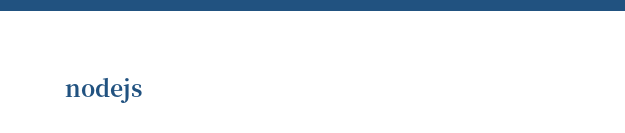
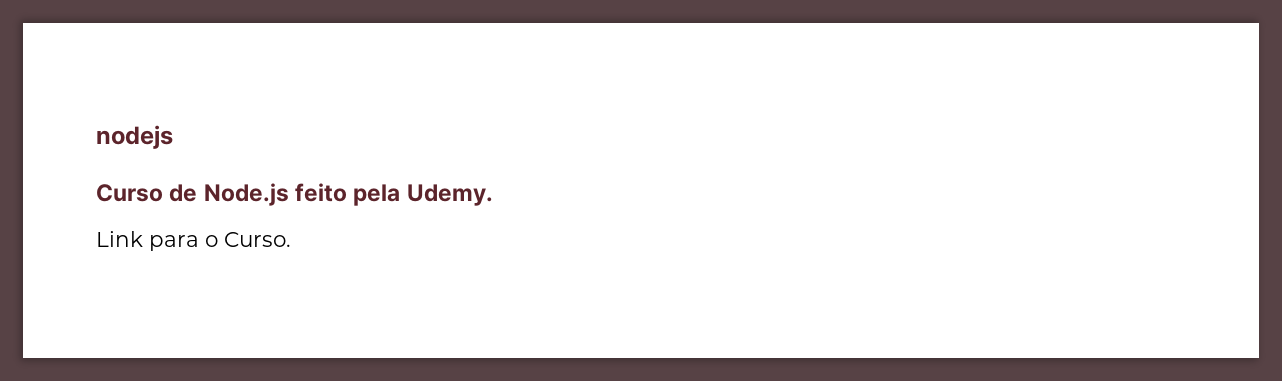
+ Curso de Node.js feito pela Udemy.
+ Link para o Curso.

